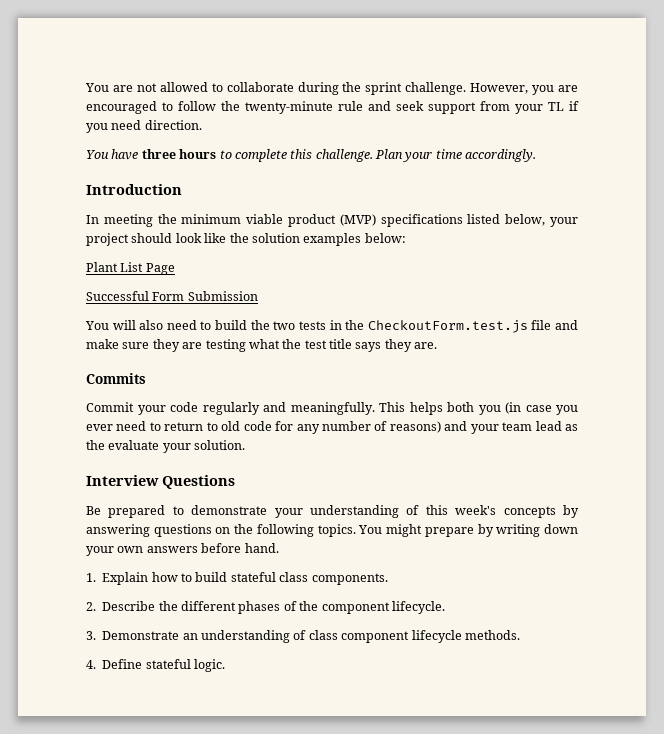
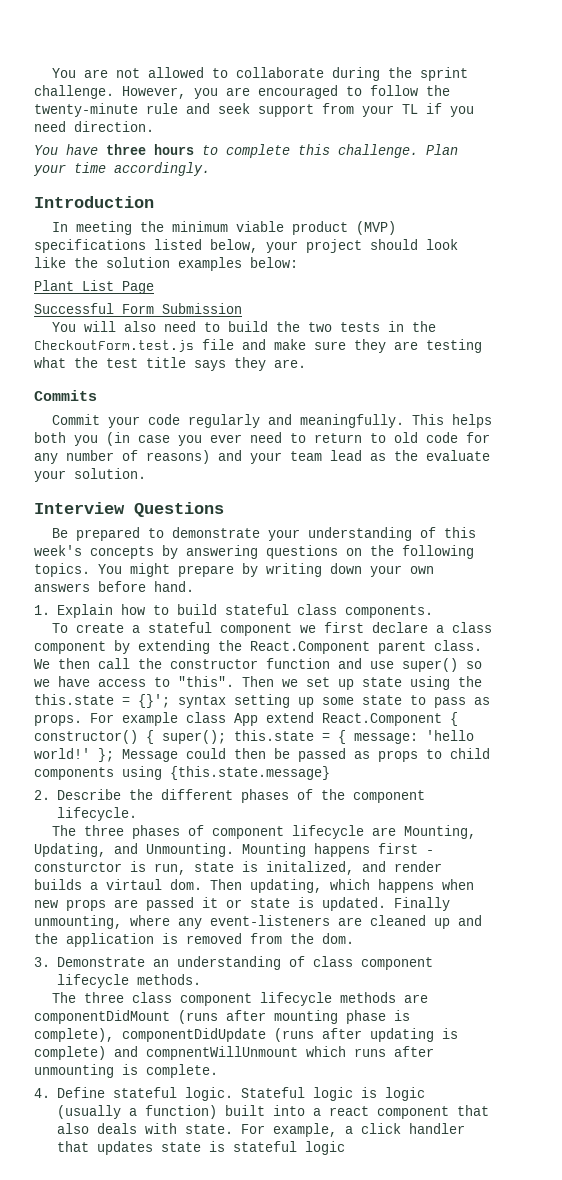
+ To create a stateful component we first declare a class component by extending the React.Component parent class. We then call the constructor function and use super() so we have access to "this". Then we set up state using the this.state = {}'; syntax setting up some state to pass as props. For example class App extend React.Component { constructor() { super(); this.state = { message: 'hello world!' }; Message could then be passed as props to child components using {this.state.message}
+ The three phases of component lifecycle are Mounting, Updating, and Unmounting. Mounting happens first - consturctor is run, state is initalized, and render builds a virtaul dom. Then updating, which happens when new props are passed it or state is updated. Finally unmounting, where any event-listeners are cleaned up and the application is removed from the dom.
- 4. Define stateful logic.
+ The three class component lifecycle methods are componentDidMount (runs after mounting phase is complete), componentDidUpdate (runs after updating is complete) and compnentWillUnmount which runs after unmounting is complete.
+ 4. Define stateful logic. Stateful logic is logic (usually a function) built into a react component that also deals with state. For example, a click handler that updates state is stateful logic

